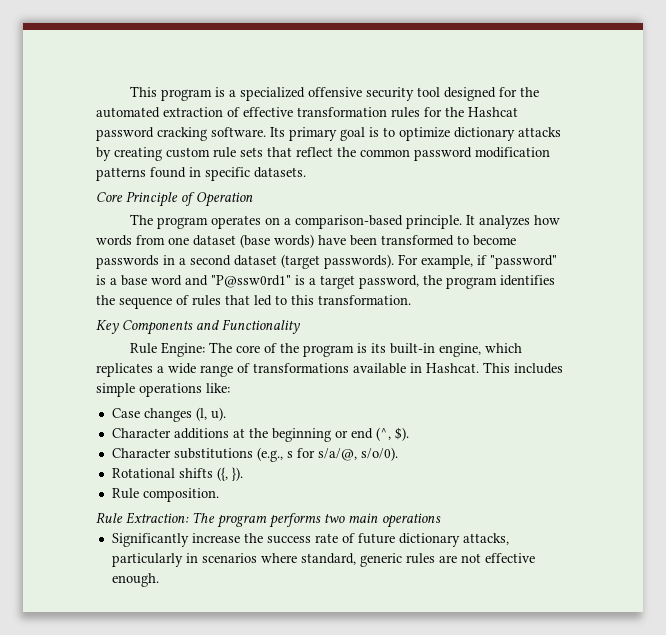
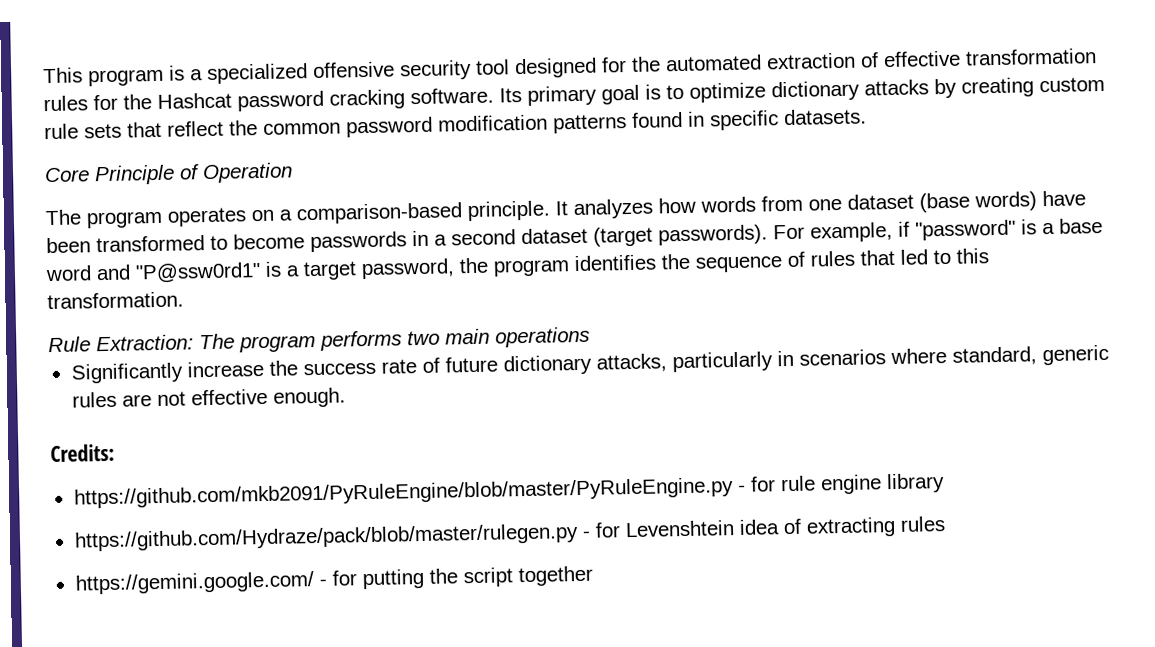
- Key Components and Functionality
- Rule Engine: The core of the program is its built-in engine, which replicates a wide range of transformations available in Hashcat. This includes simple operations like:
- Case changes (l, u).
- Character additions at the beginning or end (^, $).
- Character substitutions (e.g., s for s/a/@, s/o/0).
- Rotational shifts ({, }).
- Rule composition.
+ Credits:
+ https://github.com/mkb2091/PyRuleEngine/blob/master/PyRuleEngine.py - for rule engine library
+ https://github.com/Hydraze/pack/blob/master/rulegen.py - for Levenshtein idea of extracting rules
+ https://gemini.google.com/ - for putting the script together

